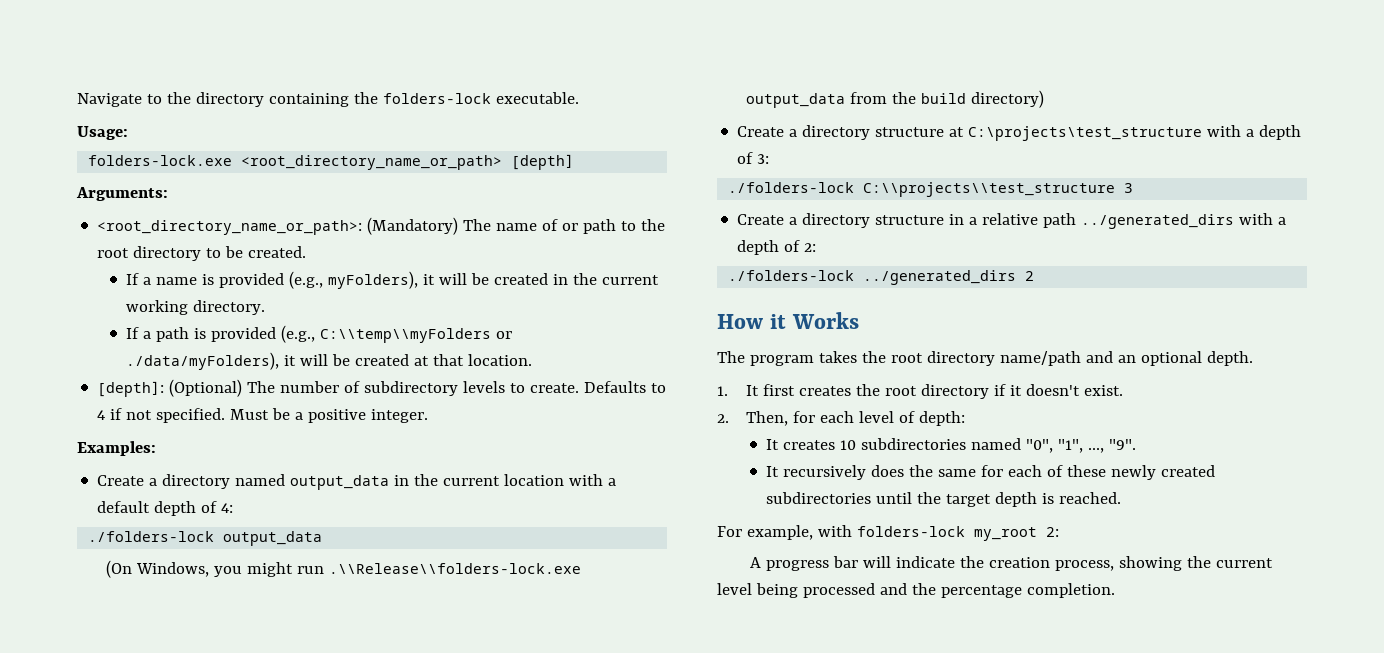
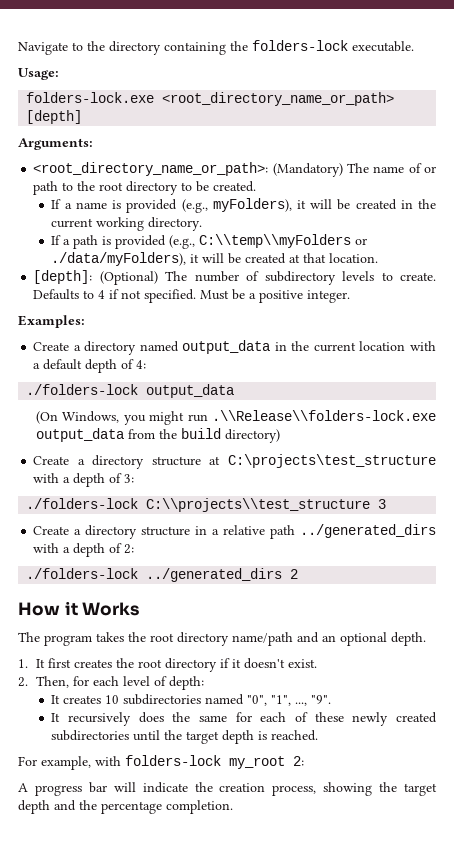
- A progress bar will indicate the creation process, showing the current level being processed and the percentage completion.
+ A progress bar will indicate the creation process, showing the target depth and the percentage completion.

